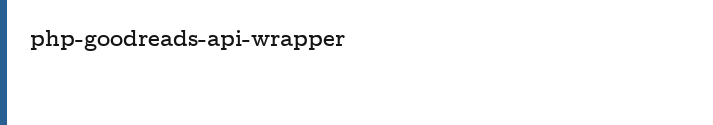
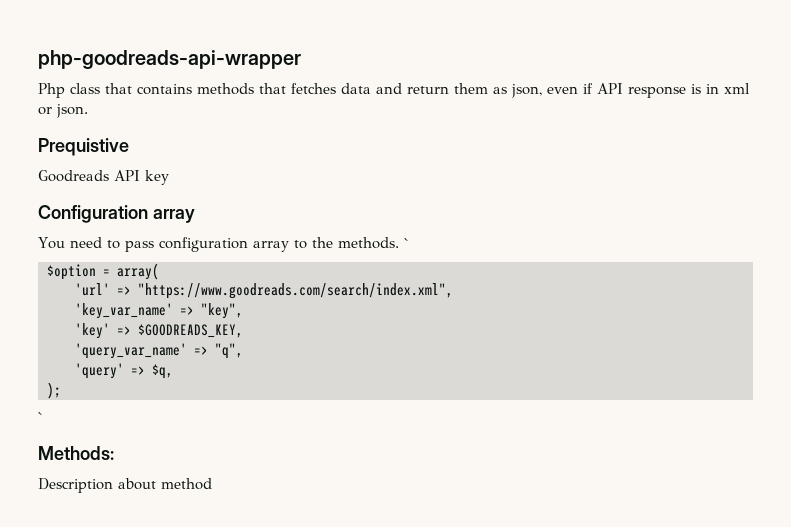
+ Php class that contains methods that fetches data and return them as json, even if API response is in xml or json.
+ Prequistive
+ Goodreads API key
+ Configuration array
+ You need to pass configuration array to the methods. `
+ $option = array(
+ 'url' => "https://www.goodreads.com/search/index.xml",
+ 'key_var_name' => "key",
+ 'key' => $GOODREADS_KEY,
+ 'query_var_name' => "q",
+ 'query' => $q,
+ );
+ `
+ Methods:
+ Description about method

